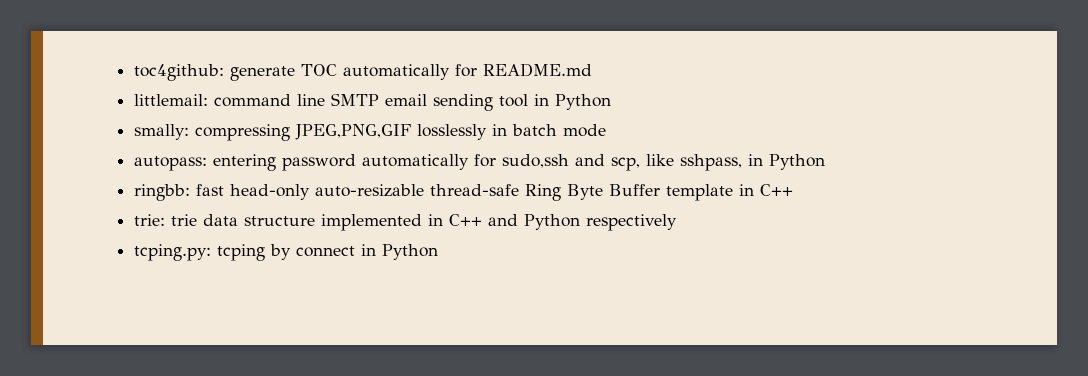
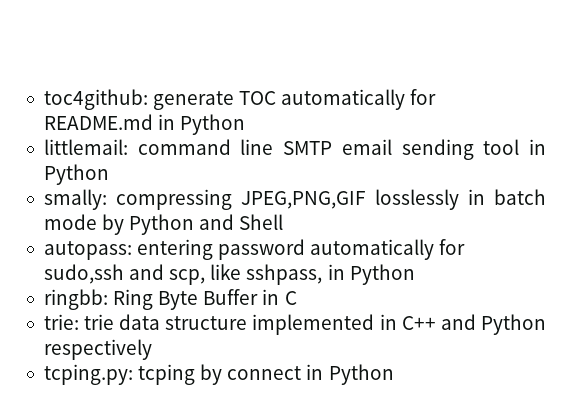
- toc4github: generate TOC automatically for README.md
+ toc4github: generate TOC automatically for README.md in Python
- smally: compressing JPEG,PNG,GIF losslessly in batch mode
+ smally: compressing JPEG,PNG,GIF losslessly in batch mode by Python and Shell
- ringbb: fast head-only auto-resizable thread-safe Ring Byte Buffer template in C++
+ ringbb: Ring Byte Buffer in C

